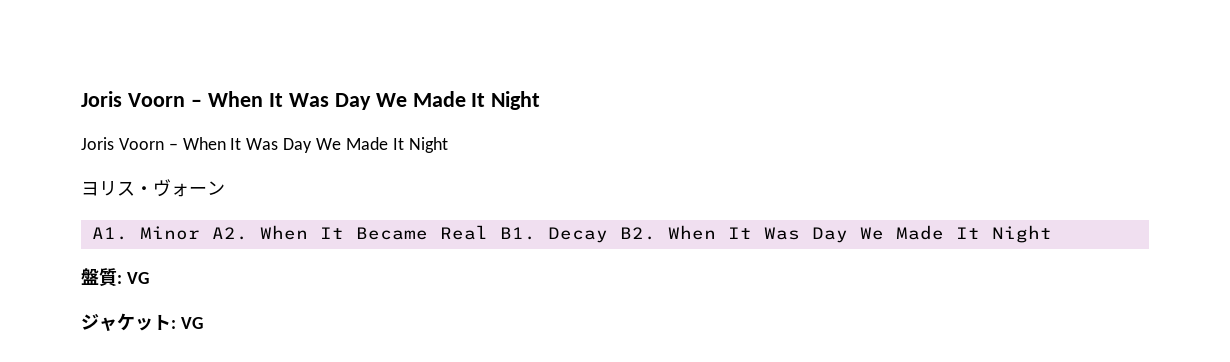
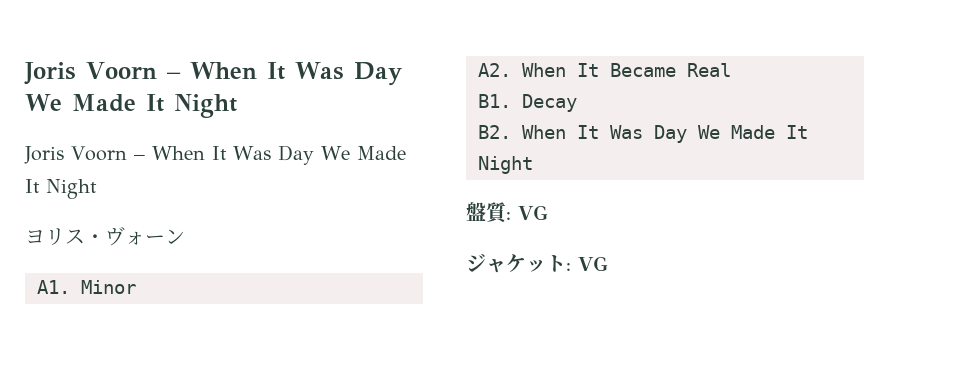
- A1. Minor A2. When It Became Real B1. Decay B2. When It Was Day We Made It Night
+ A1. Minor
+ A2. When It Became Real
+ B1. Decay
+ B2. When It Was Day We Made It Night

